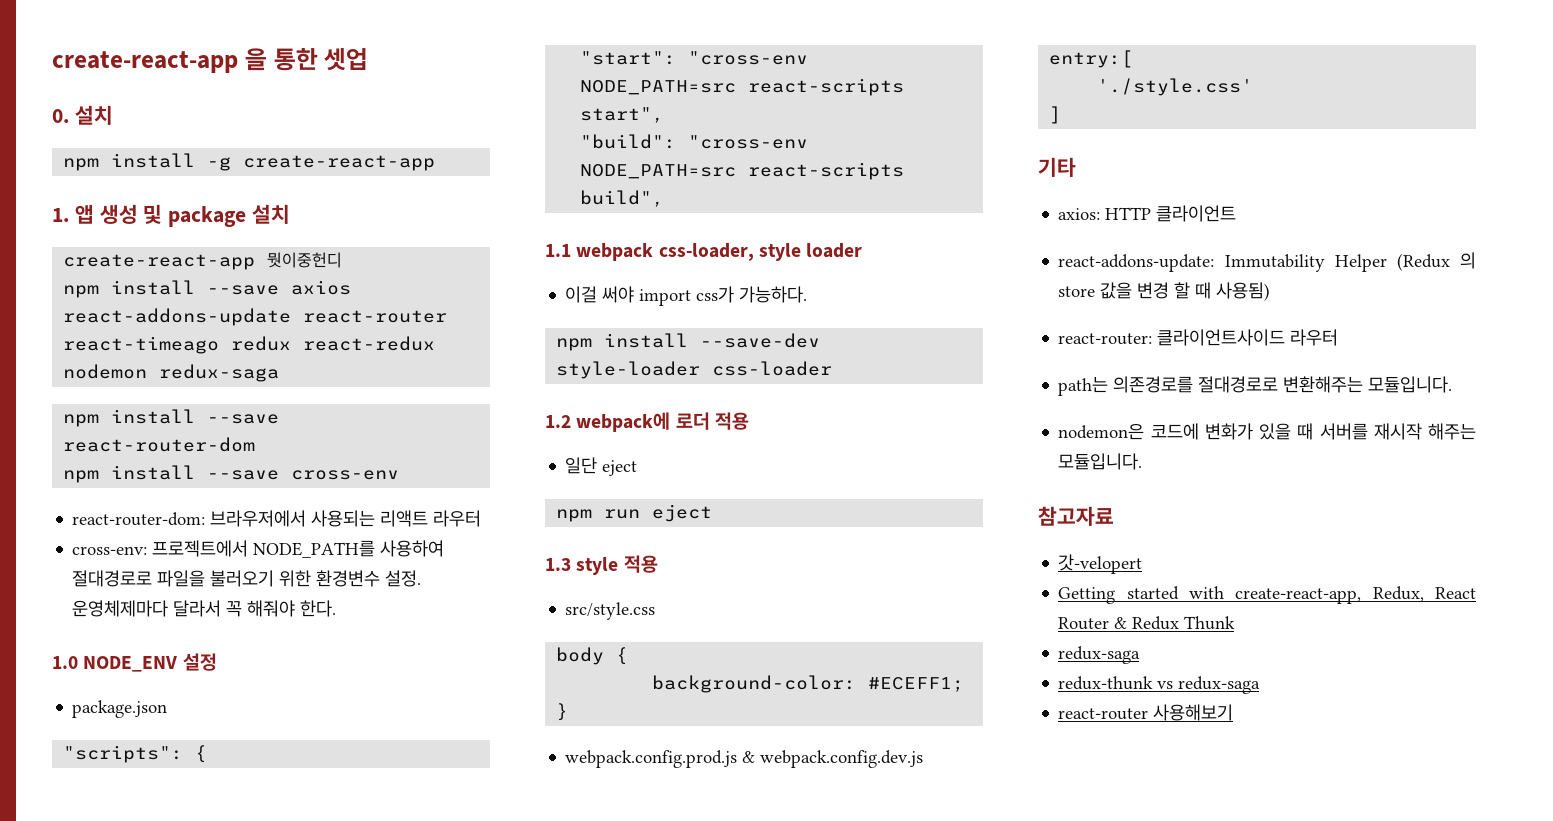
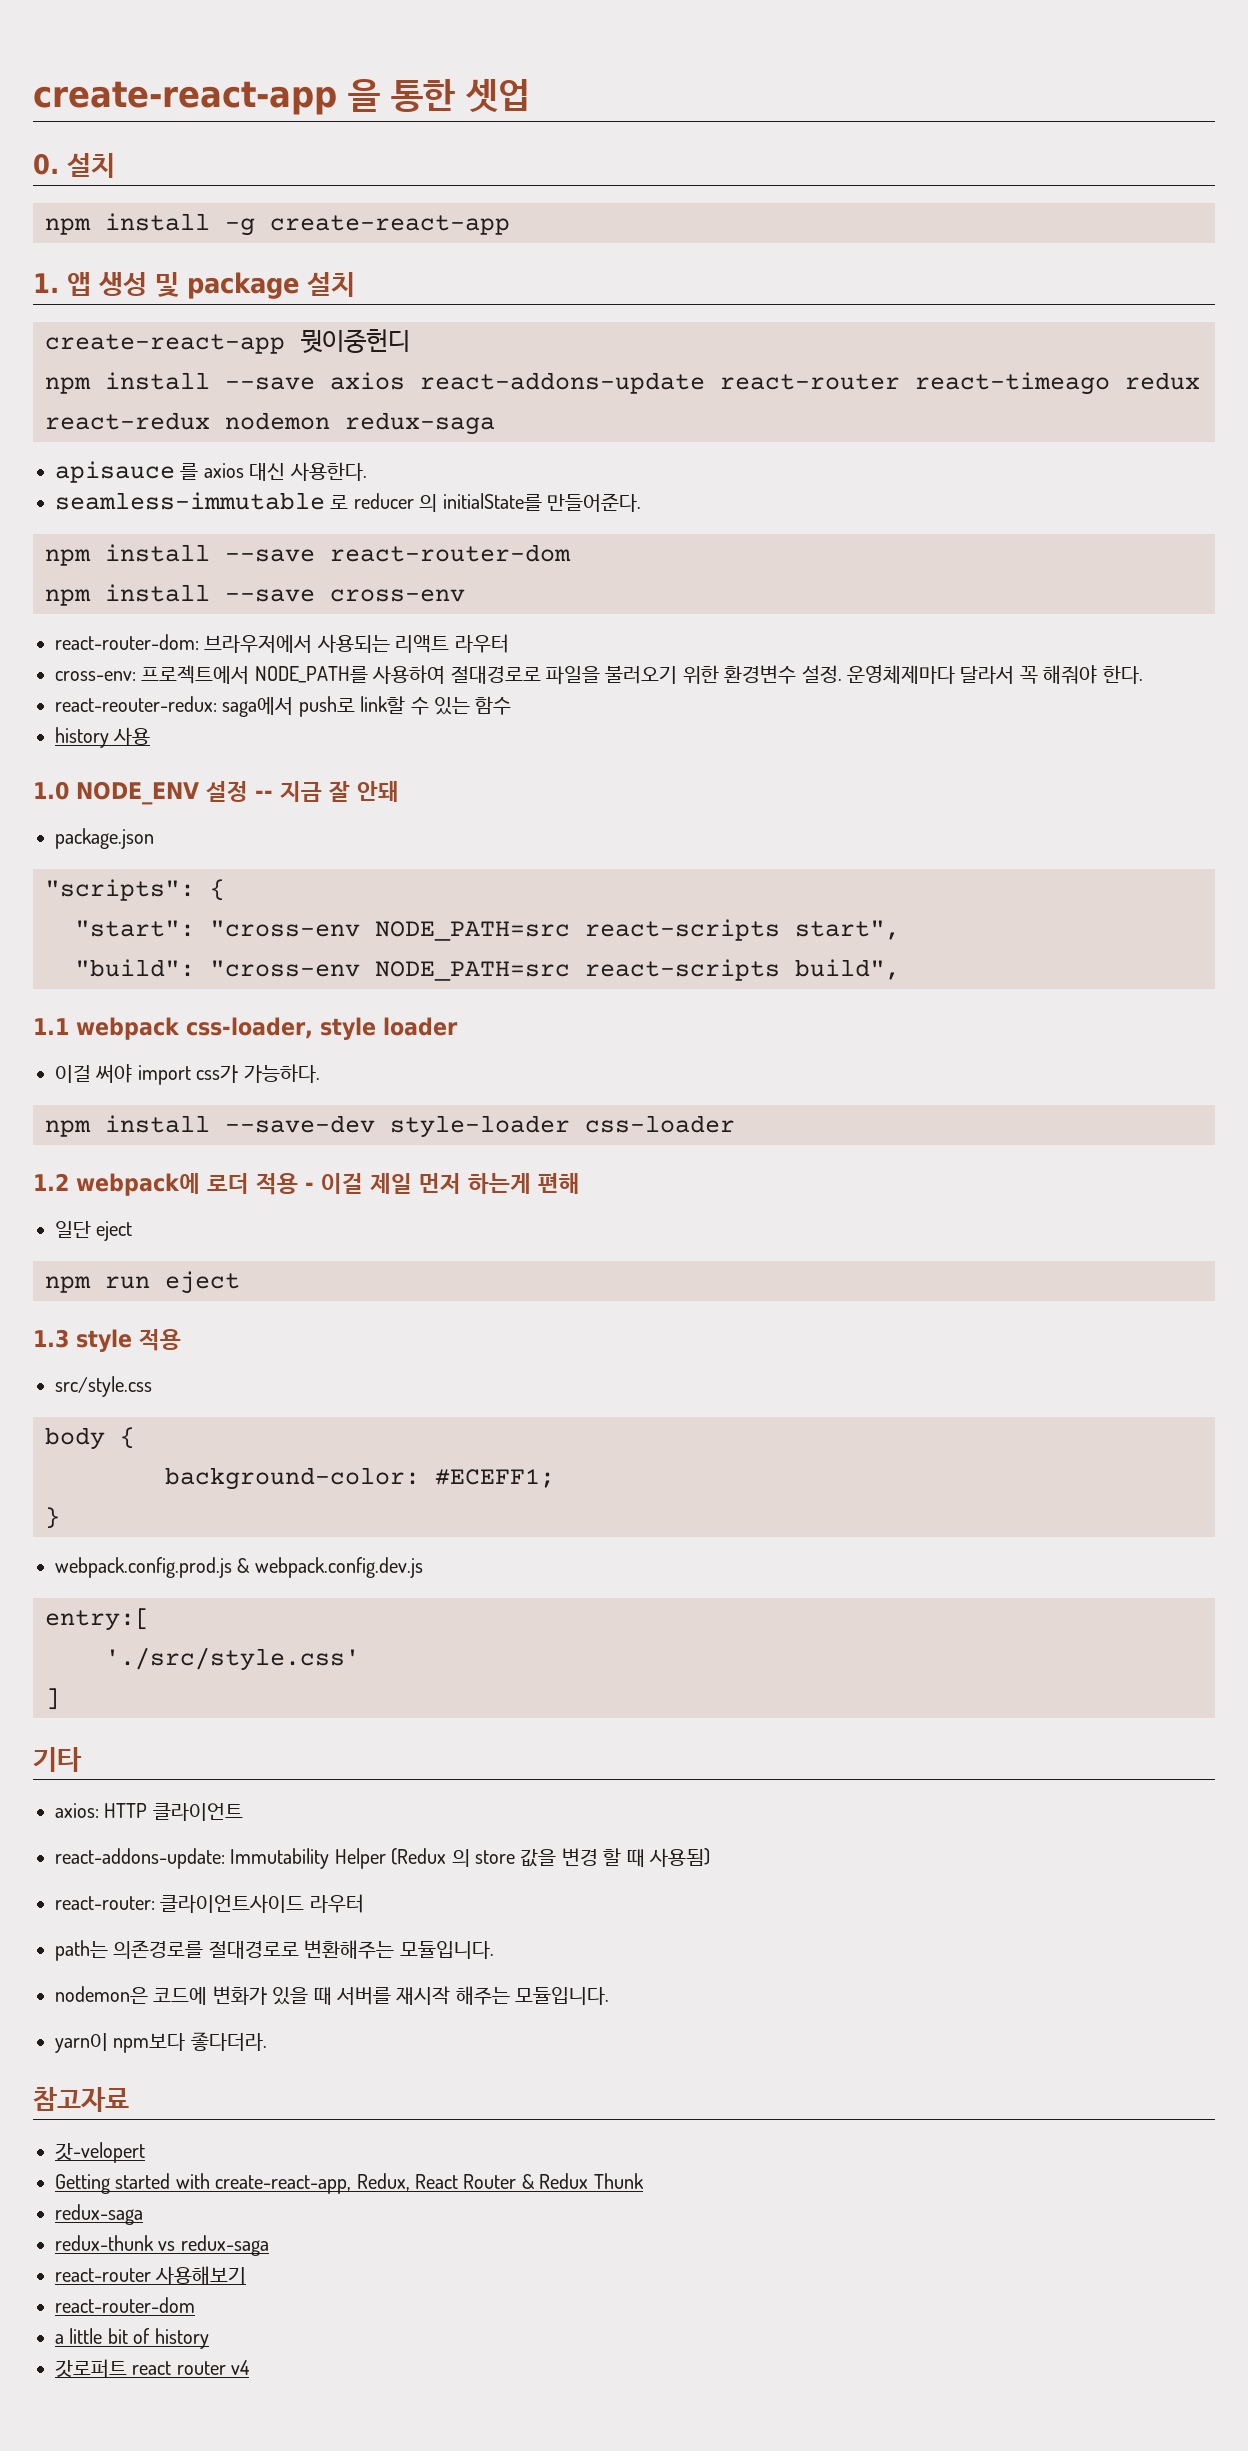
+ apisauce 를 axios 대신 사용한다.
+ seamless-immutable 로 reducer 의 initialState를 만들어준다.
+ react-reouter-redux: saga에서 push로 link할 수 있는 함수
+ history 사용
- 1.0 NODE_ENV 설정
+ 1.0 NODE_ENV 설정 -- 지금 잘 안돼
- 1.2 webpack에 로더 적용
+ 1.2 webpack에 로더 적용 - 이걸 제일 먼저 하는게 편해
- './style.css'
+ './src/style.css'
+ yarn이 npm보다 좋다더라.
  react-router 사용해보기
+ react-router-dom
+ a little bit of history
+ 갓로퍼트 react router v4

